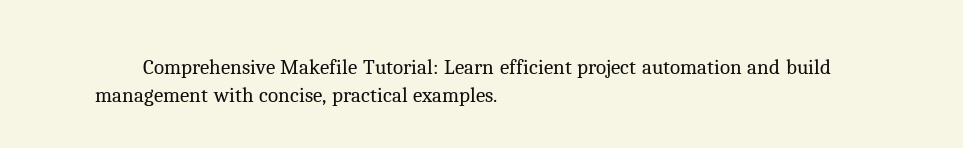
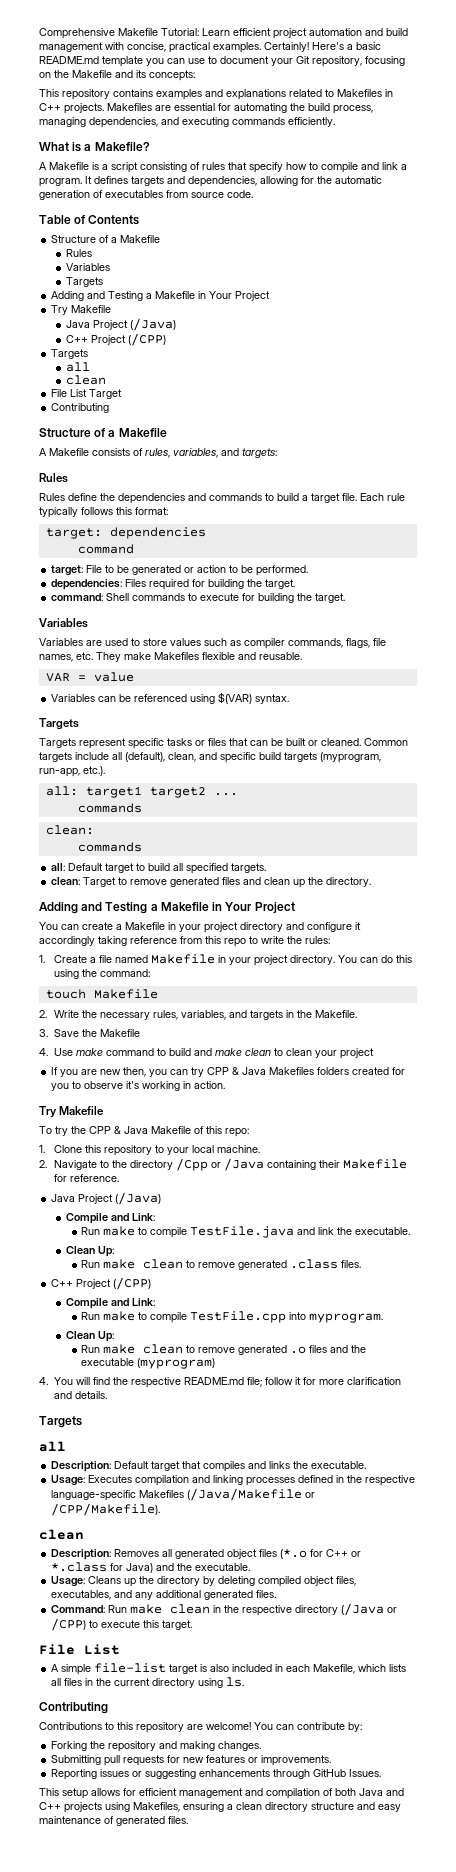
+ Certainly! Here's a basic README.md template you can use to document your Git repository, focusing on the Makefile and its concepts:
+ This repository contains examples and explanations related to Makefiles in C++ projects. Makefiles are essential for automating the build process, managing dependencies, and executing commands efficiently.
+ What is a Makefile?
+ A Makefile is a script consisting of rules that specify how to compile and link a program. It defines targets and dependencies, allowing for the automatic generation of executables from source code.
+ Table of Contents
+ Structure of a Makefile
+ Rules
+ Variables
+ Targets
+ Adding and Testing a Makefile in Your Project
+ Try Makefile
+ Java Project (/Java)
+ C++ Project (/CPP)
+ Targets
+ all
+ clean
+ File List Target
+ Contributing
+ Structure of a Makefile
+ A Makefile consists of rules, variables, and targets:
+ Rules
+ Rules define the dependencies and commands to build a target file. Each rule typically follows this format:
+ target: dependencies
+ command
+ target: File to be generated or action to be performed.
+ dependencies: Files required for building the target.
+ command: Shell commands to execute for building the target.
+ Variables
+ Variables are used to store values such as compiler commands, flags, file names, etc. They make Makefiles flexible and reusable.
+ VAR = value
+ Variables can be referenced using $(VAR) syntax.
+ Targets
+ Targets represent specific tasks or files that can be built or cleaned. Common targets include all (default), clean, and specific build targets (myprogram, run-app, etc.).
+ all: target1 target2 ...
+ commands
+ clean:
+ commands
+ all: Default target to build all specified targets.
+ clean: Target to remove generated files and clean up the directory.
+ Adding and Testing a Makefile in Your Project
+ You can create a Makefile in your project directory and configure it accordingly taking reference from this repo to write the rules:
+ 1. Create a file named Makefile in your project directory. You can do this using the command:
+ touch Makefile
+ 2. Write the necessary rules, variables, and targets in the Makefile.
+ 3. Save the Makefile
+ 4. Use make command to build and make clean to clean your project
+ If you are new then, you can try CPP & Java Makefiles folders created for you to observe it's working in action.
+ Try Makefile
+ To try the CPP & Java Makefile of this repo:
+ 1. Clone this repository to your local machine.
+ 2. Navigate to the directory /Cpp or /Java containing their Makefile for reference.
+ Java Project (/Java)
+ Compile and Link:
+ Run make to compile TestFile.java and link the executable.
+ Clean Up:
+ Run make clean to remove generated .class files.
+ C++ Project (/CPP)
+ Compile and Link:
+ Run make to compile TestFile.cpp into myprogram.
+ Clean Up:
+ Run make clean to remove generated .o files and the executable (myprogram)
+ 4. You will find the respective README.md file; follow it for more clarification and details.
+ Targets
+ all
+ Description: Default target that compiles and links the executable.
+ Usage: Executes compilation and linking processes defined in the respective language-specific Makefiles (/Java/Makefile or /CPP/Makefile).
+ clean
+ Description: Removes all generated object files (*.o for C++ or *.class for Java) and the executable.
+ Usage: Cleans up the directory by deleting compiled object files, executables, and any additional generated files.
+ Command: Run make clean in the respective directory (/Java or /CPP) to execute this target.
+ File List
+ A simple file-list target is also included in each Makefile, which lists all files in the current directory using ls.
+ Contributing
+ Contributions to this repository are welcome! You can contribute by:
+ Forking the repository and making changes.
+ Submitting pull requests for new features or improvements.
+ Reporting issues or suggesting enhancements through GitHub Issues.
+ This setup allows for efficient management and compilation of both Java and C++ projects using Makefiles, ensuring a clean directory structure and easy maintenance of generated files.

